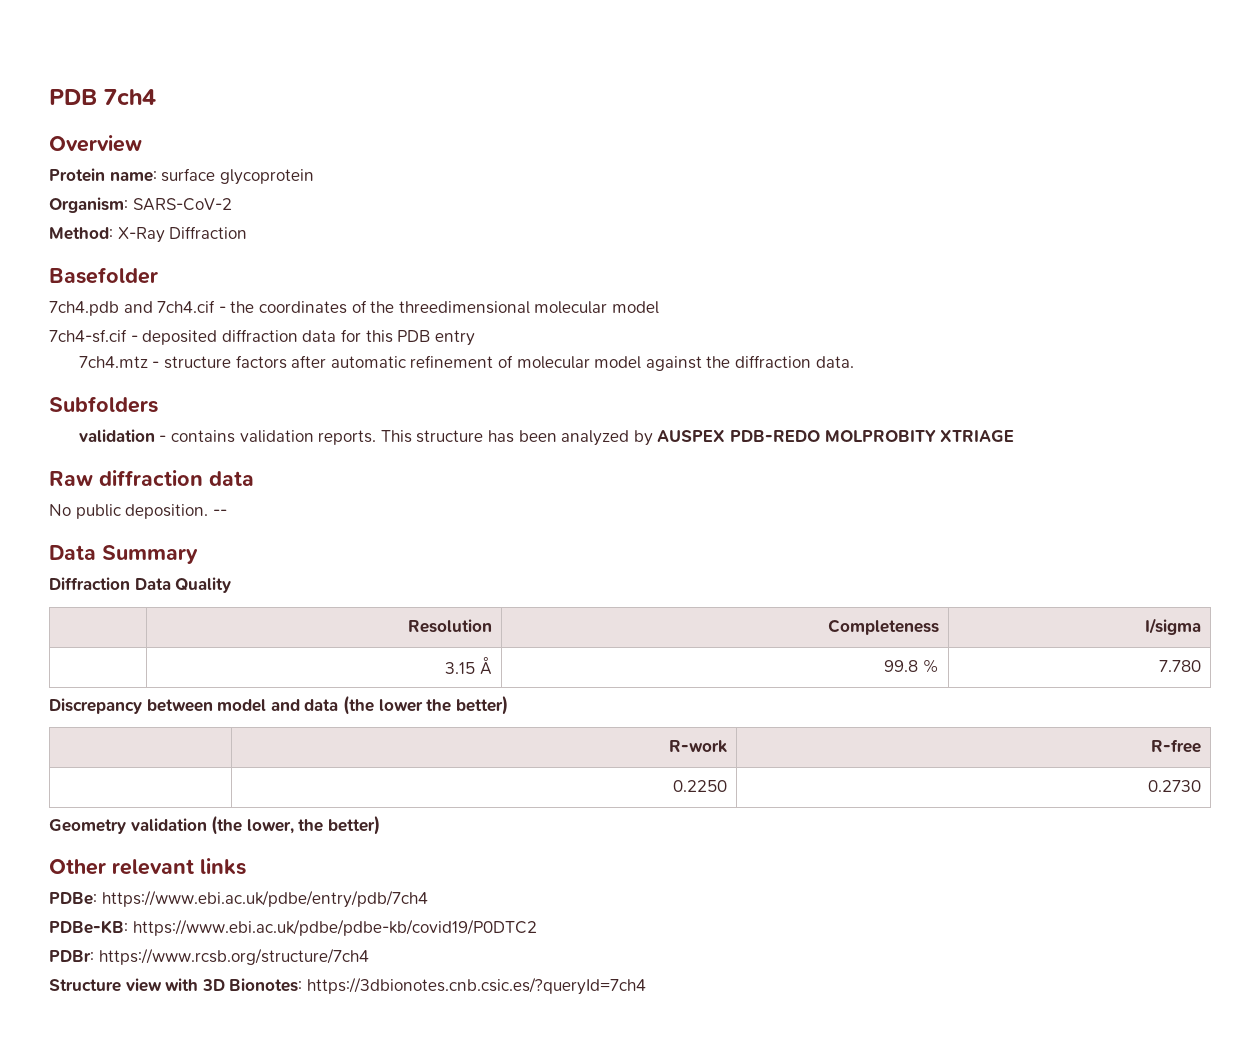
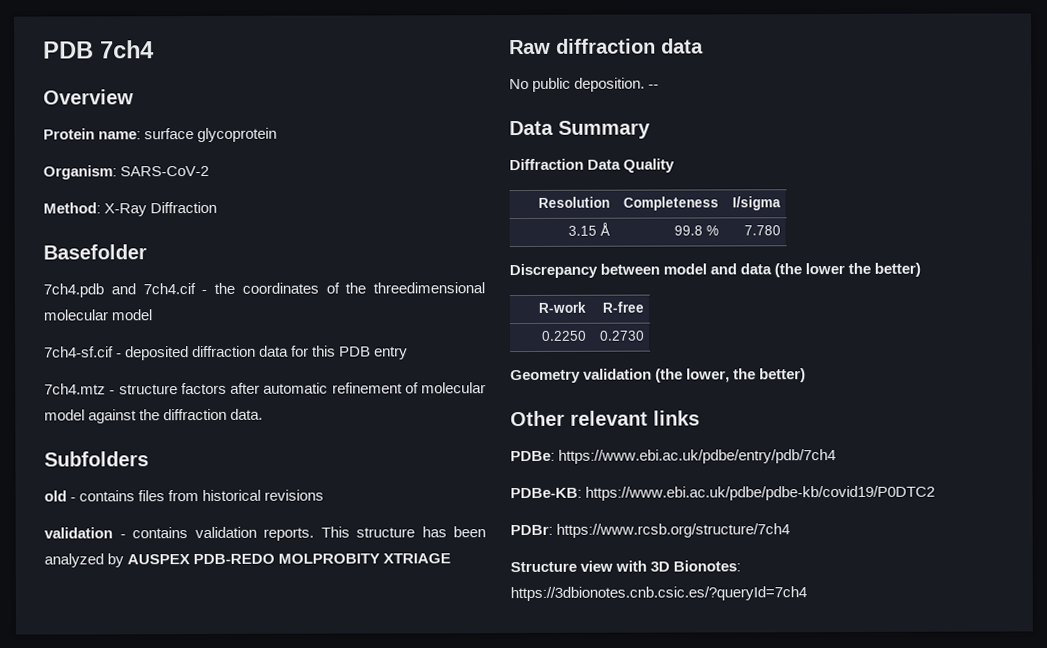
+ old - contains files from historical revisions

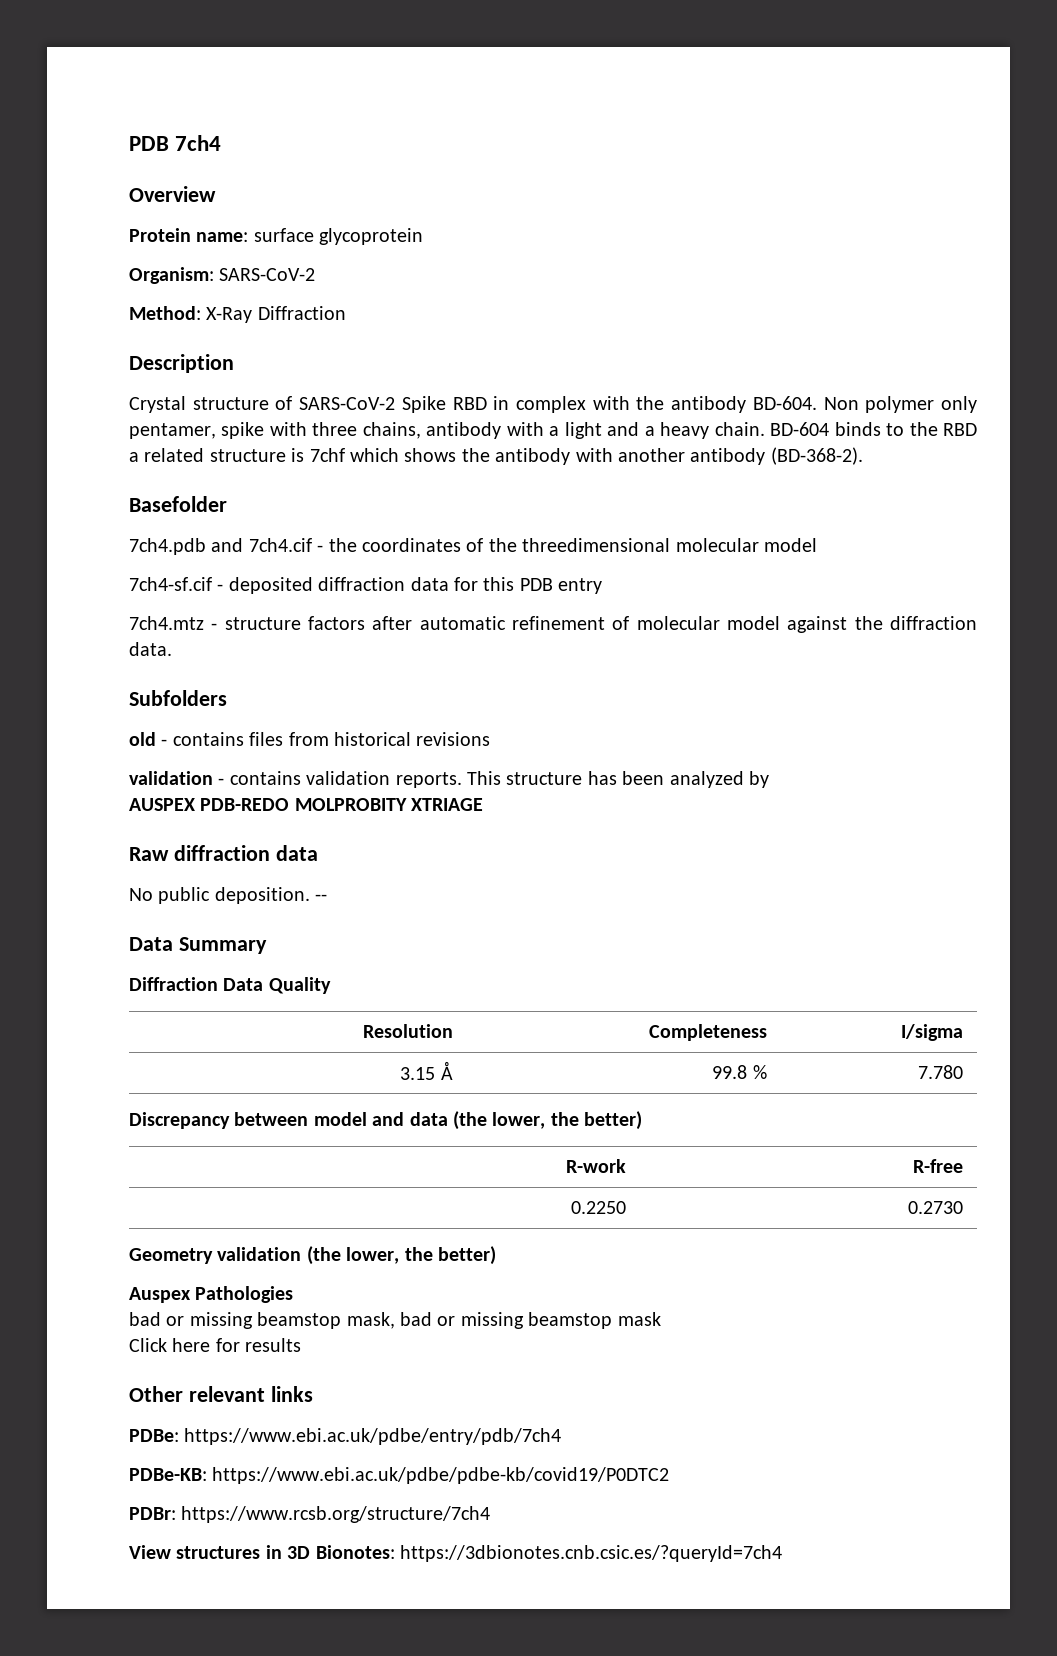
+ Description
+ Crystal structure of SARS-CoV-2 Spike RBD in complex with the antibody BD-604. Non polymer only pentamer, spike with three chains, antibody with a light and a heavy chain. BD-604 binds to the RBD a related structure is 7chf which shows the antibody with another antibody (BD-368-2).
- This structure has been analyzed by AUSPEX PDB-REDO MOLPROBITY XTRIAGE
+ This structure has been analyzed by
+ AUSPEX PDB-REDO MOLPROBITY XTRIAGE
- Discrepancy between model and data (the lower the better)
+ Discrepancy between model and data (the lower, the better)
+ Auspex Pathologies
+ bad or missing beamstop mask, bad or missing beamstop mask
+ Click here for results
- Structure view with 3D Bionotes: https://3dbionotes.cnb.csic.es/?queryId=7ch4
+ View structures in 3D Bionotes: https://3dbionotes.cnb.csic.es/?queryId=7ch4

